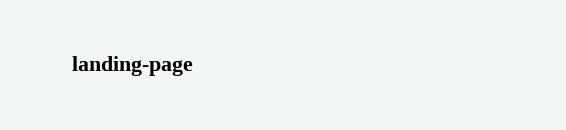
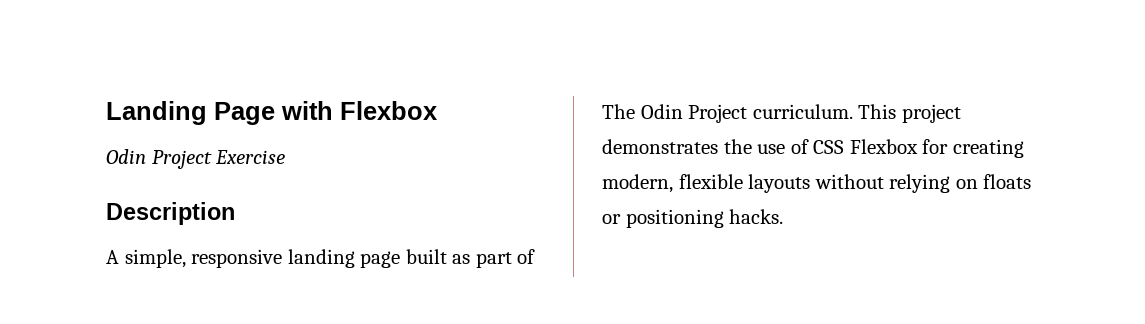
- landing-page
+ Landing Page with Flexbox
+ Odin Project Exercise
+ Description
+ A simple, responsive landing page built as part of The Odin Project curriculum. This project demonstrates the use of CSS Flexbox for creating modern, flexible layouts without relying on floats or positioning hacks.

